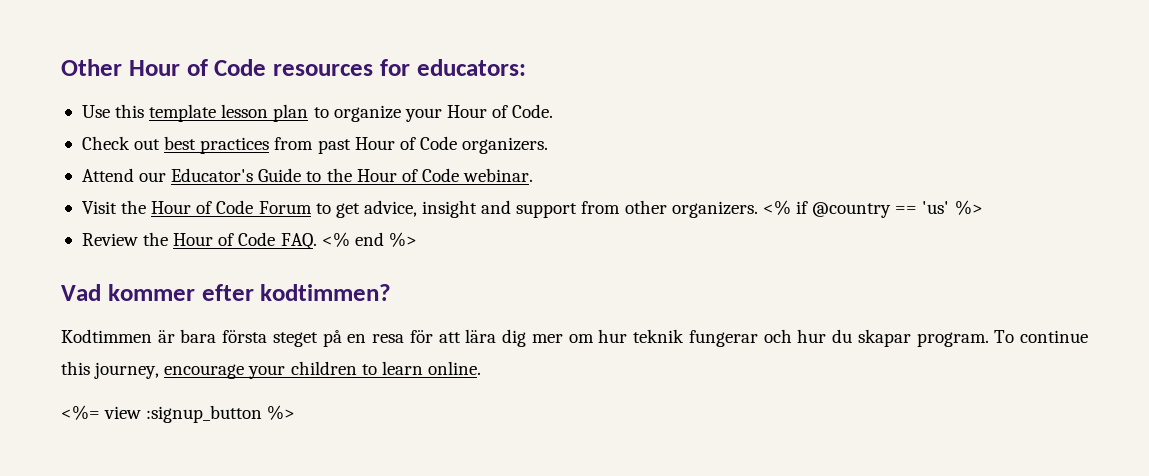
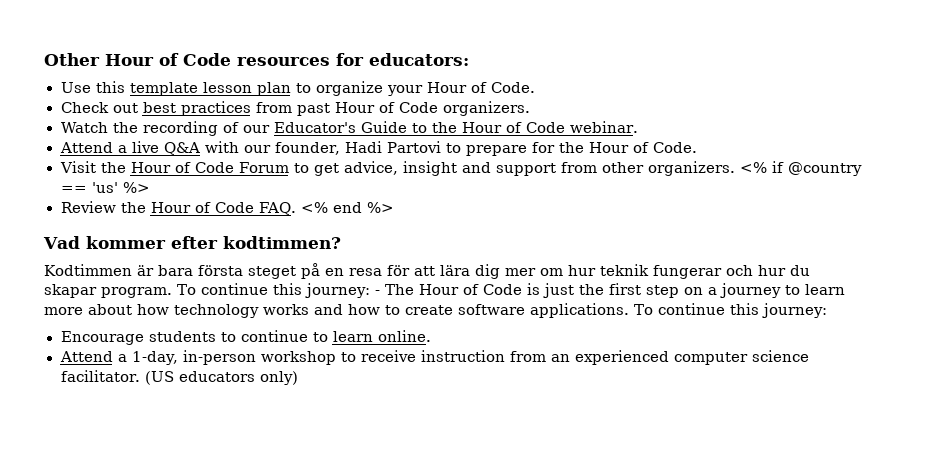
- Attend our Educator's Guide to the Hour of Code webinar.
+ Watch the recording of our Educator's Guide to the Hour of Code webinar.
+ Attend a live Q&A with our founder, Hadi Partovi to prepare for the Hour of Code.
- To continue this journey, encourage your children to learn online.
- <%= view :signup_button %>
+ To continue this journey: - The Hour of Code is just the first step on a journey to learn more about how technology works and how to create software applications. To continue this journey:
+ Encourage students to continue to learn online.
+ Attend a 1-day, in-person workshop to receive instruction from an experienced computer science facilitator. (US educators only)

